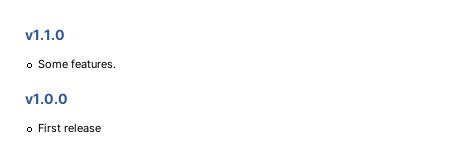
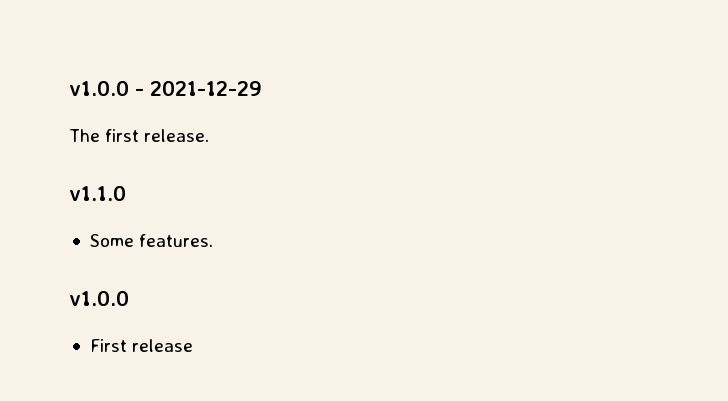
+ v1.0.0 - 2021-12-29
+ The first release.

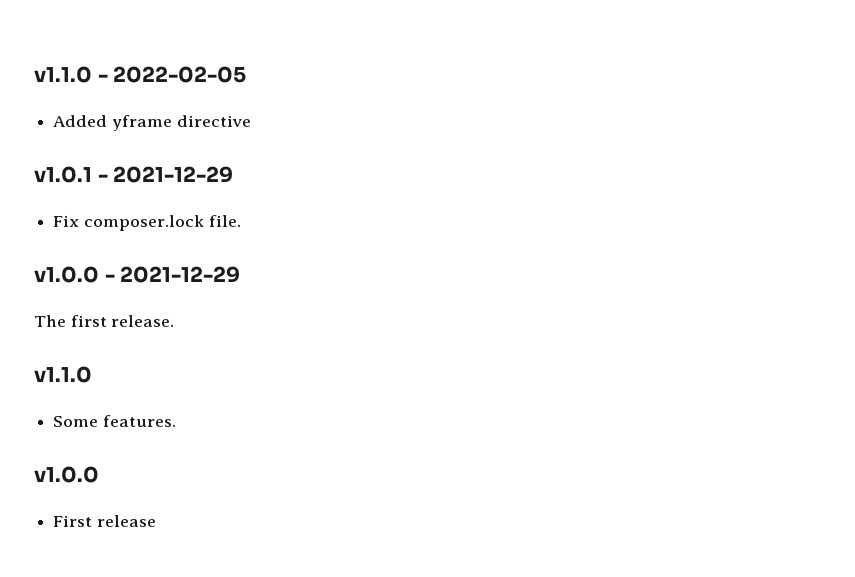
+ v1.1.0 - 2022-02-05
+ Added yframe directive
+ v1.0.1 - 2021-12-29
+ Fix composer.lock file.

